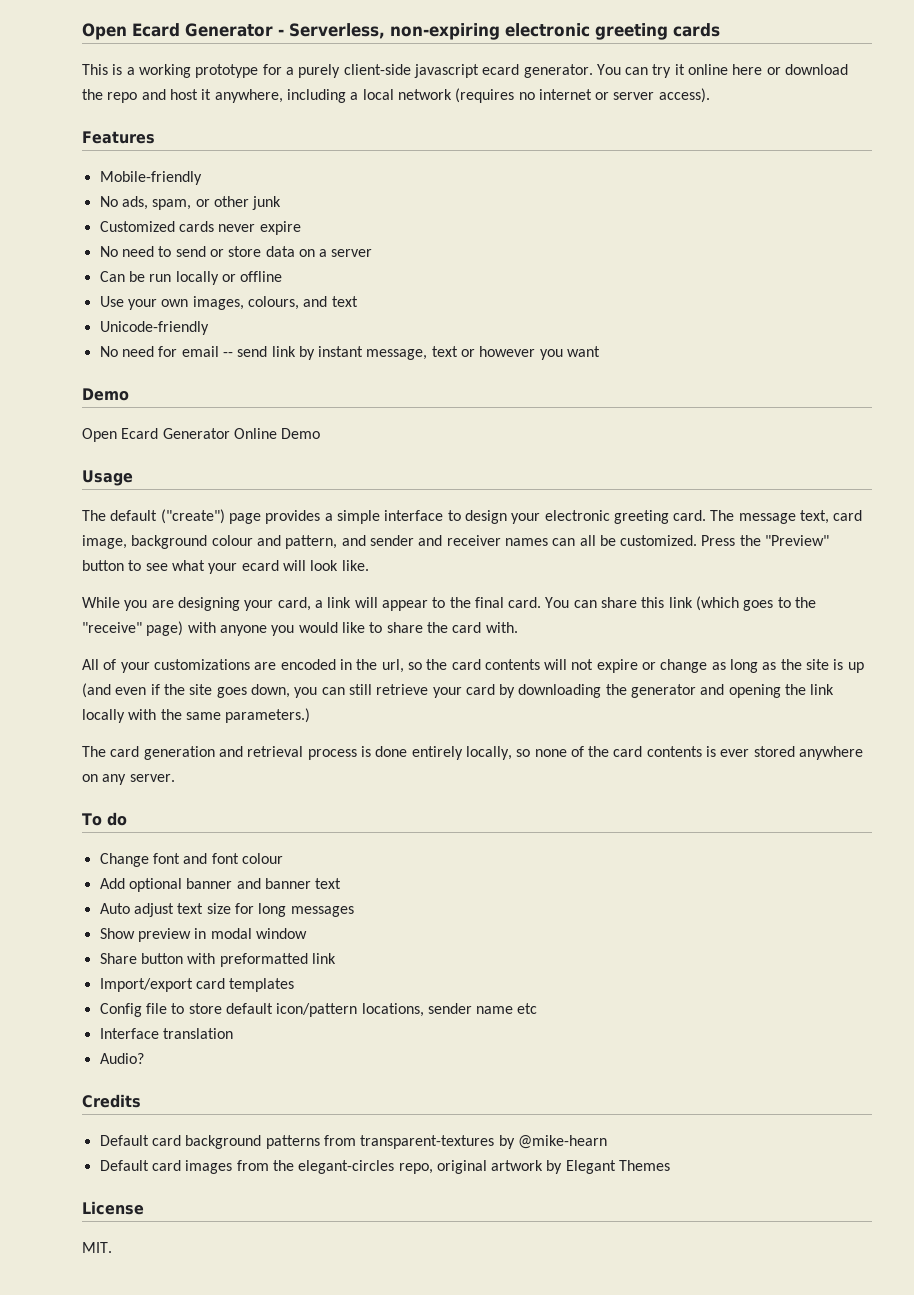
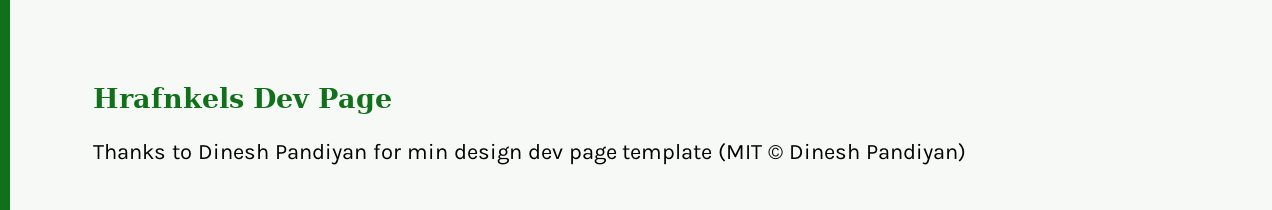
- Open Ecard Generator - Serverless, non-expiring electronic greeting cards
- This is a working prototype for a purely client-side javascript ecard generator. You can try it online here or download the repo and host it anywhere, including a local network (requires no internet or server access).
- Features
- Mobile-friendly
- No ads, spam, or other junk
- Customized cards never expire
- No need to send or store data on a server
- Can be run locally or offline
- Use your own images, colours, and text
- Unicode-friendly
- No need for email -- send link by instant message, text or however you want
- Demo
- Open Ecard Generator Online Demo
- Usage
- The default ("create") page provides a simple interface to design your electronic greeting card. The message text, card image, background colour and pattern, and sender and receiver names can all be customized. Press the "Preview" button to see what your ecard will look like.
- While you are designing your card, a link will appear to the final card. You can share this link (which goes to the "receive" page) with anyone you would like to share the card with.
- All of your customizations are encoded in the url, so the card contents will not expire or change as long as the site is up (and even if the site goes down, you can still retrieve your card by downloading the generator and opening the link locally with the same parameters.)
- The card generation and retrieval process is done entirely locally, so none of the card contents is ever stored anywhere on any server.
- To do
- Change font and font colour
- Add optional banner and banner text
- Auto adjust text size for long messages
- Show preview in modal window
- Share button with preformatted link
- Import/export card templates
- Config file to store default icon/pattern locations, sender name etc
- Interface translation
- Audio?
- Credits
- Default card background patterns from transparent-textures by @mike-hearn
- Default card images from the elegant-circles repo, original artwork by Elegant Themes
- License
- MIT.
+ Hrafnkels Dev Page
+ Thanks to Dinesh Pandiyan for min design dev page template (MIT © Dinesh Pandiyan)

